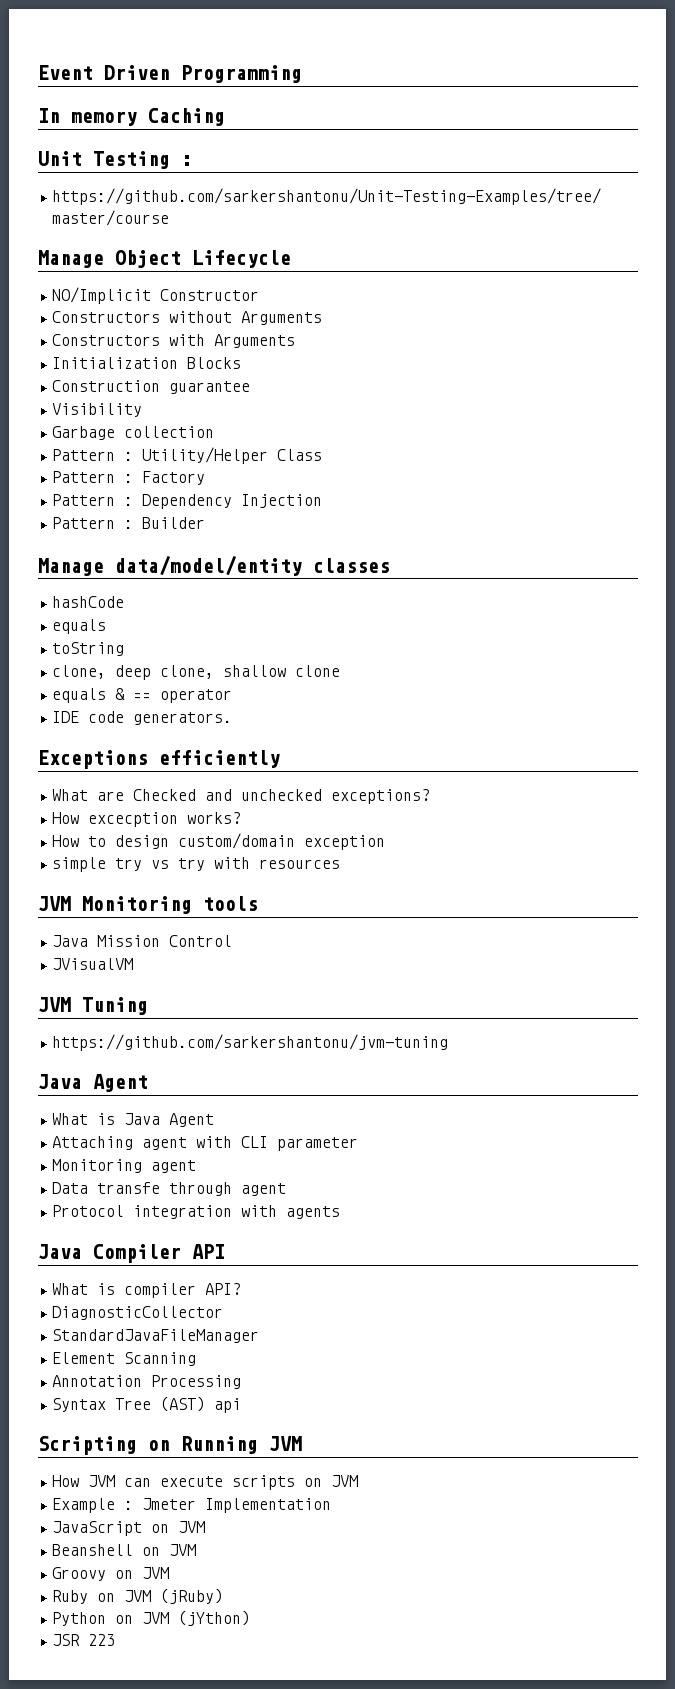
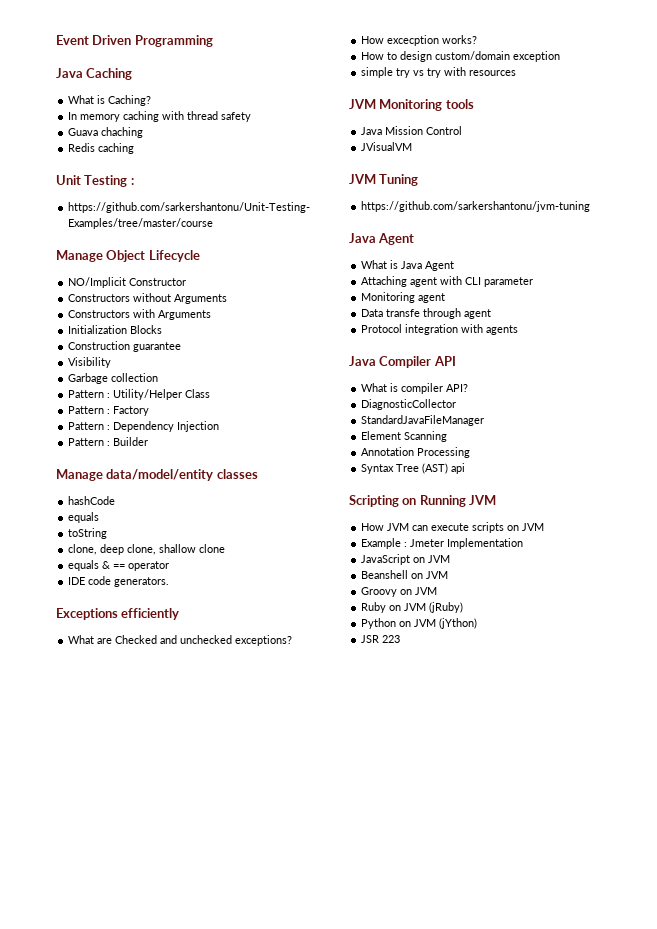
- In memory Caching
+ Java Caching
+ What is Caching?
+ In memory caching with thread safety
+ Guava chaching
+ Redis caching

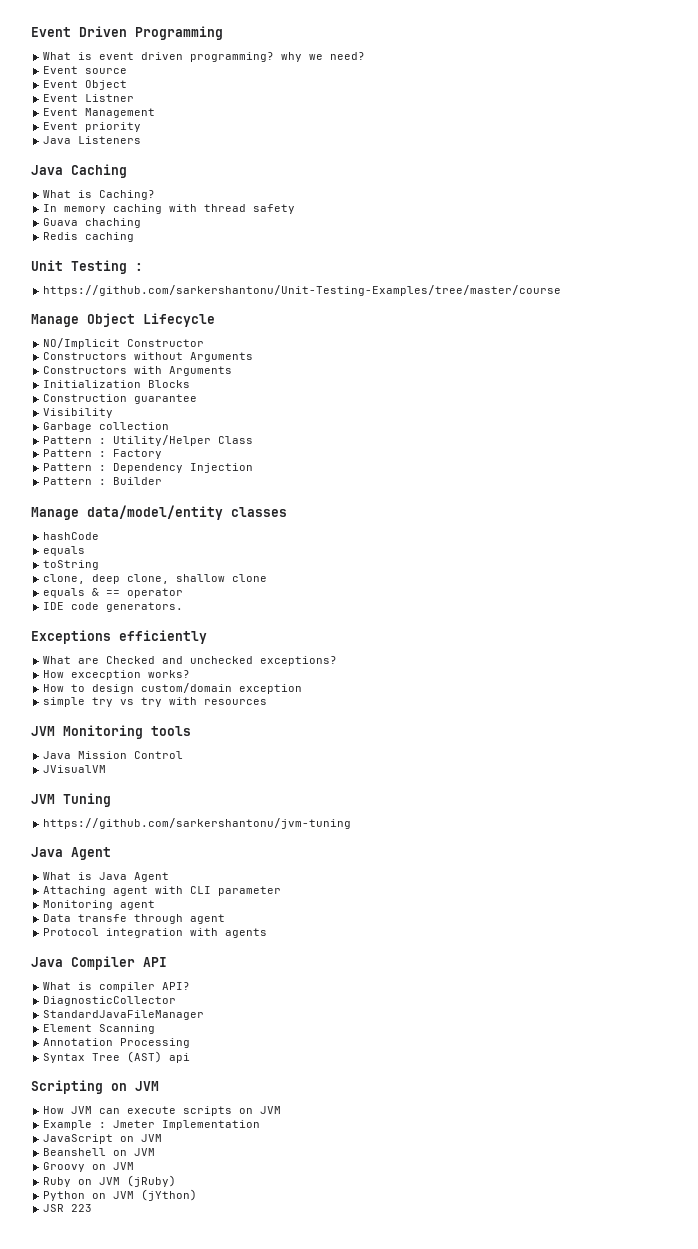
+ What is event driven programming? why we need?
+ Event source
+ Event Object
+ Event Listner
+ Event Management
+ Event priority
+ Java Listeners
- Scripting on Running JVM
+ Scripting on JVM

